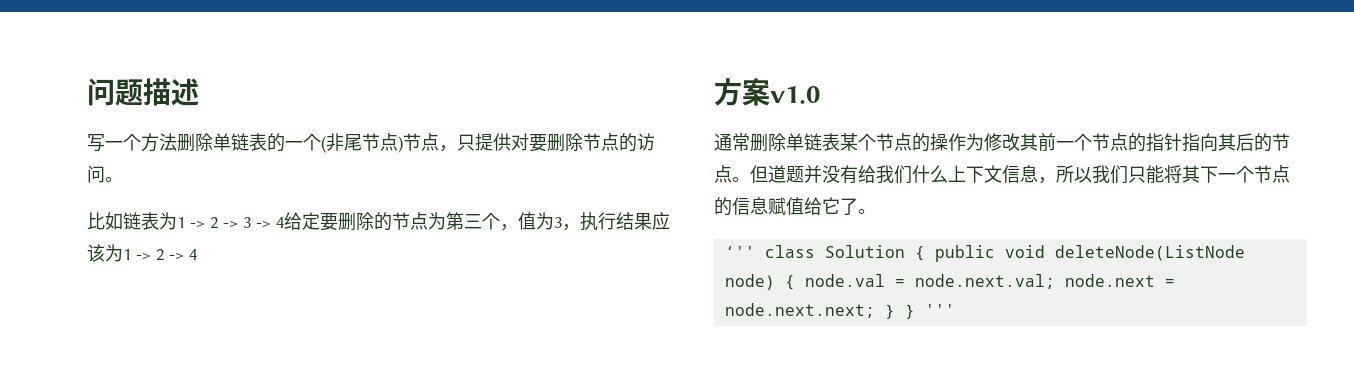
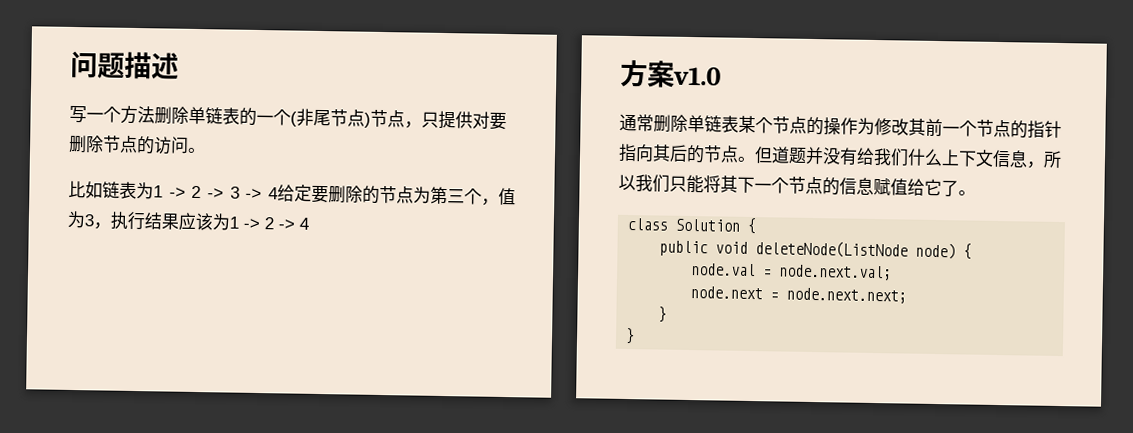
- ‘'' class Solution { public void deleteNode(ListNode node) { node.val = node.next.val; node.next = node.next.next; } } '''
+ class Solution {
+ public void deleteNode(ListNode node) {
+ node.val = node.next.val;
+ node.next = node.next.next;
+ }
+ }

